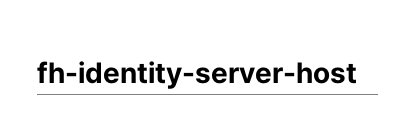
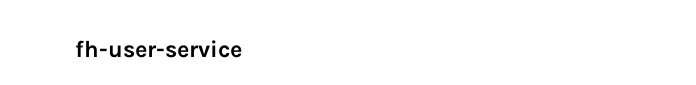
- fh-identity-server-host
+ fh-user-service

